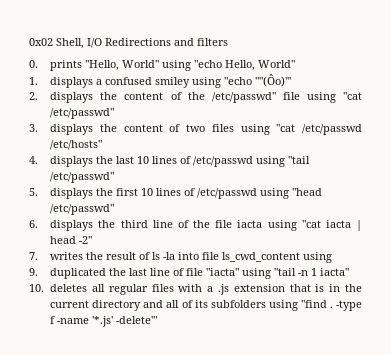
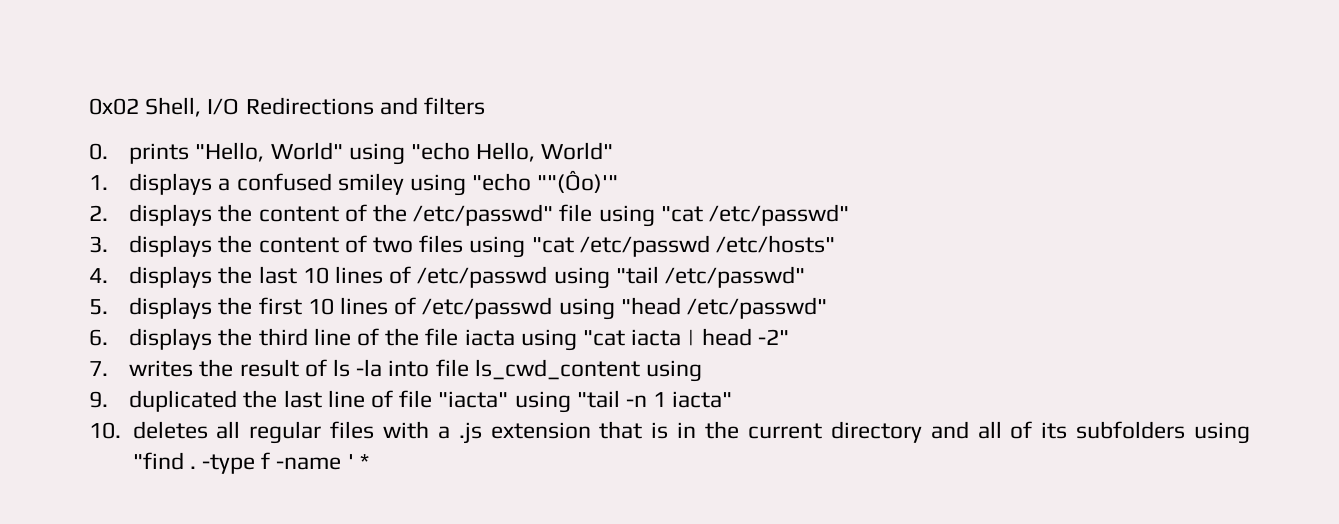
- -type f -name '*.js' -delete'"
+ -type f -name ' *

